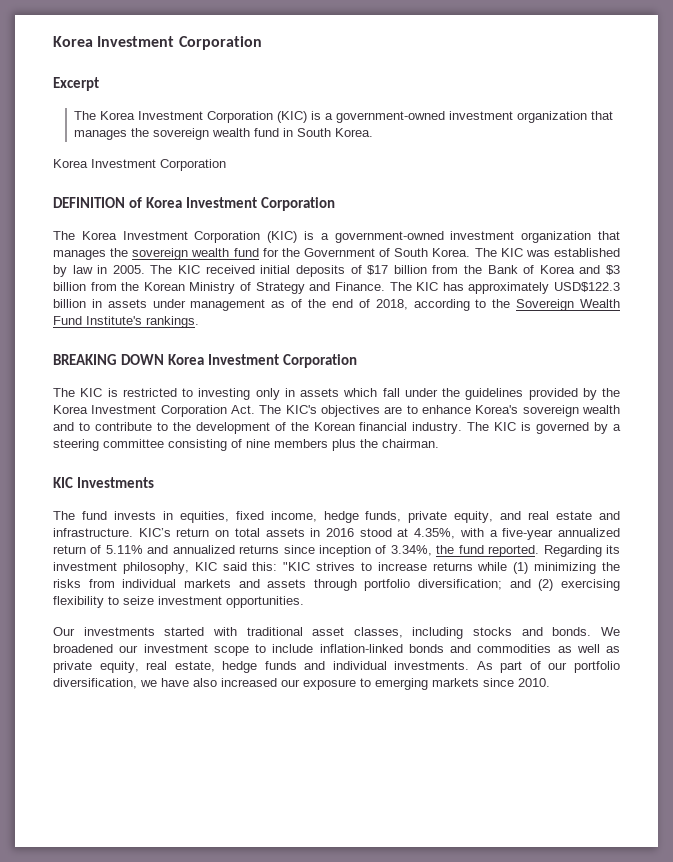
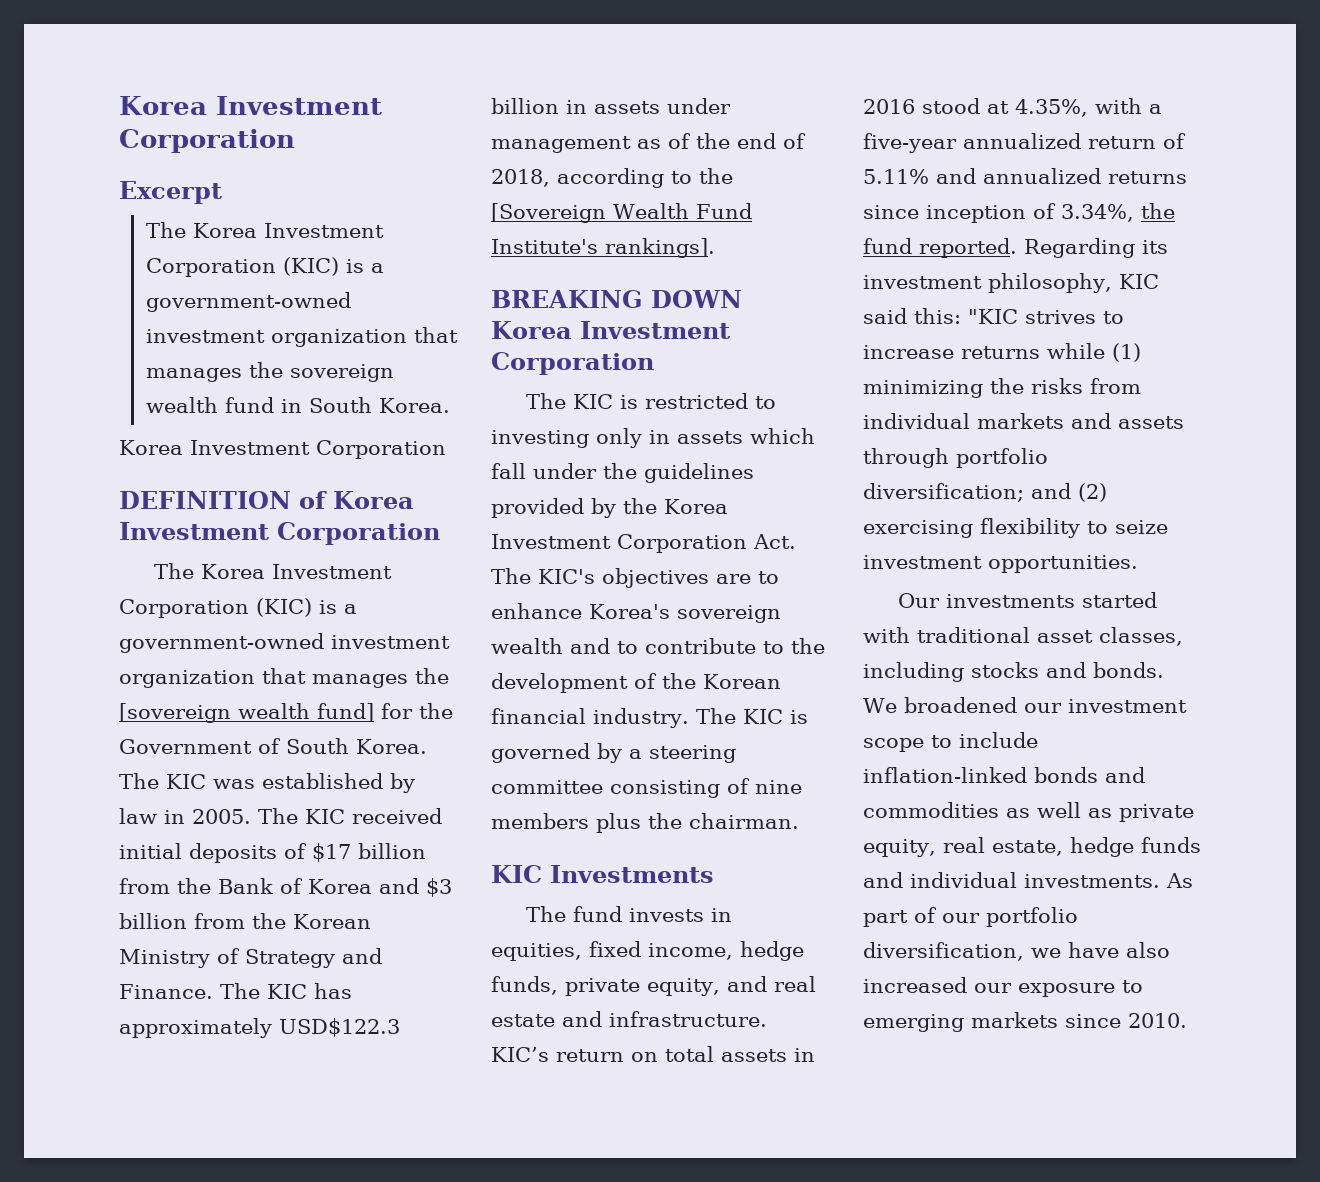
- The Korea Investment Corporation (KIC) is a government-owned investment organization that manages the sovereign wealth fund for the Government of South Korea.
+ The Korea Investment Corporation (KIC) is a government-owned investment organization that manages the [sovereign wealth fund] for the Government of South Korea.
- The KIC has approximately USD$122.3 billion in assets under management as of the end of 2018, according to the Sovereign Wealth Fund Institute's rankings.
+ The KIC has approximately USD$122.3 billion in assets under management as of the end of 2018, according to the [Sovereign Wealth Fund Institute's rankings].

